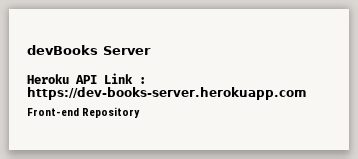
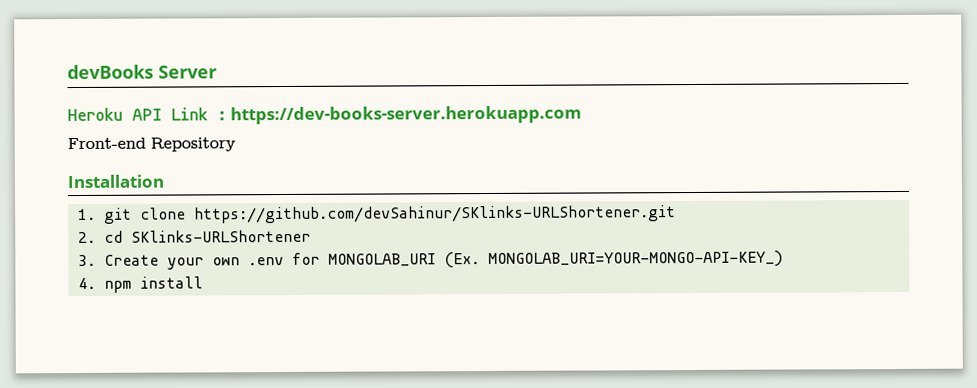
+ Installation
+ 1. git clone https://github.com/devSahinur/SKlinks-URLShortener.git
+ 2. cd SKlinks-URLShortener
+ 3. Create your own .env for MONGOLAB_URI (Ex. MONGOLAB_URI=YOUR-MONGO-API-KEY_)
+ 4. npm install

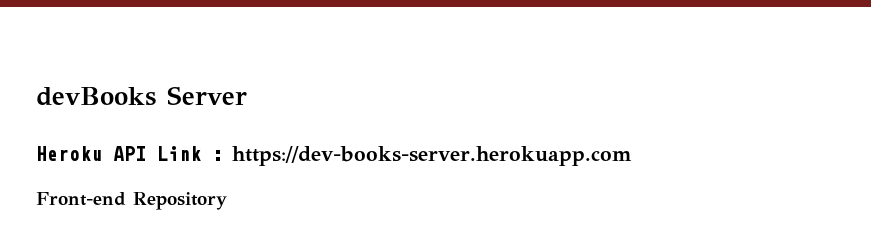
- Installation
- 1. git clone https://github.com/devSahinur/SKlinks-URLShortener.git
- 2. cd SKlinks-URLShortener
- 3. Create your own .env for MONGOLAB_URI (Ex. MONGOLAB_URI=YOUR-MONGO-API-KEY_)
- 4. npm install

